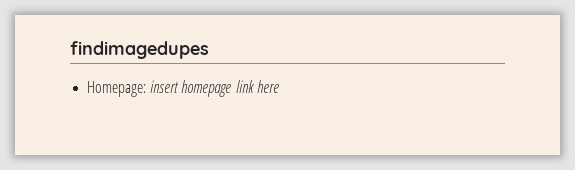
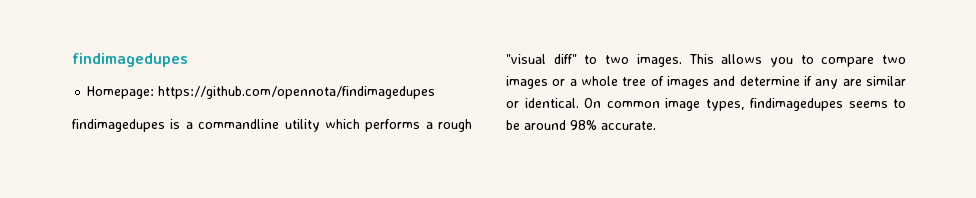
- Homepage: insert homepage link here
+ Homepage: https://github.com/opennota/findimagedupes
+ findimagedupes is a commandline utility which performs a rough "visual diff" to two images. This allows you to compare two images or a whole tree of images and determine if any are similar or identical. On common image types, findimagedupes seems to be around 98% accurate.

